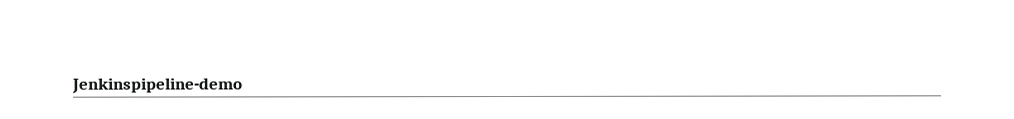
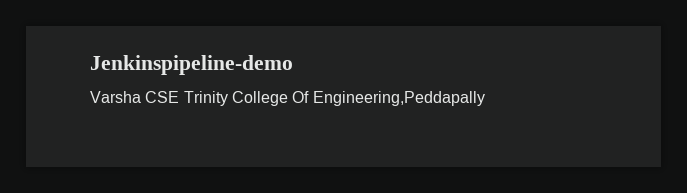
+ Varsha CSE Trinity College Of Engineering,Peddapally

